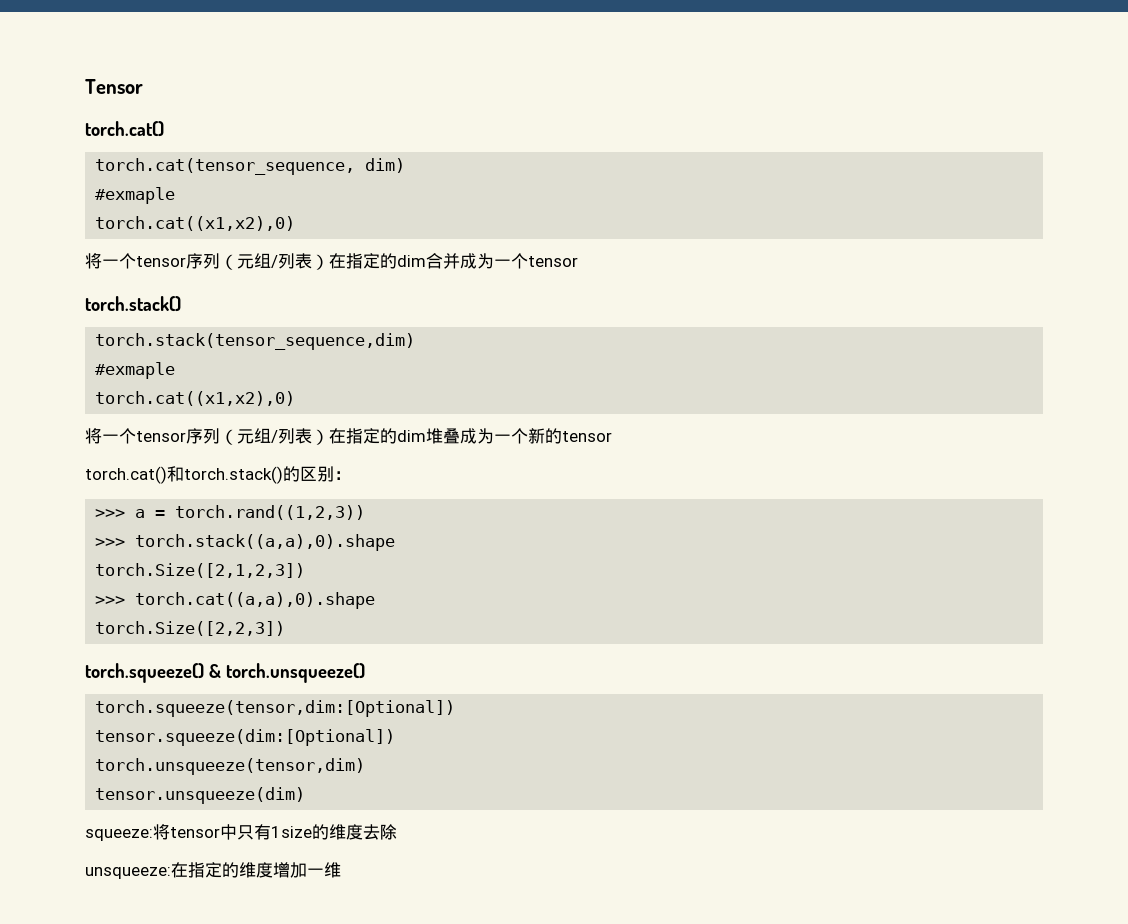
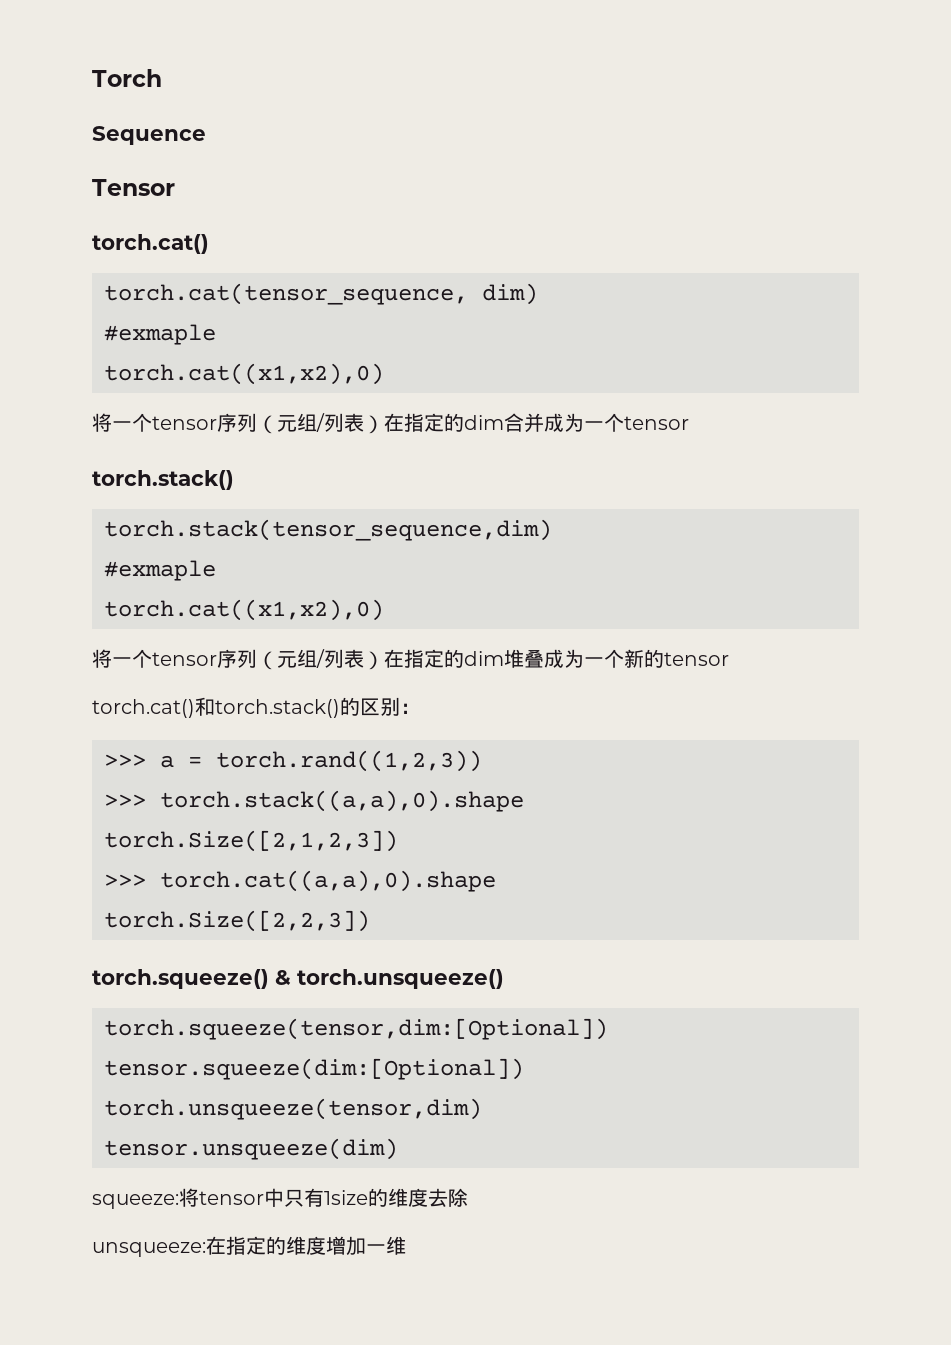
+ Torch
+ Sequence

